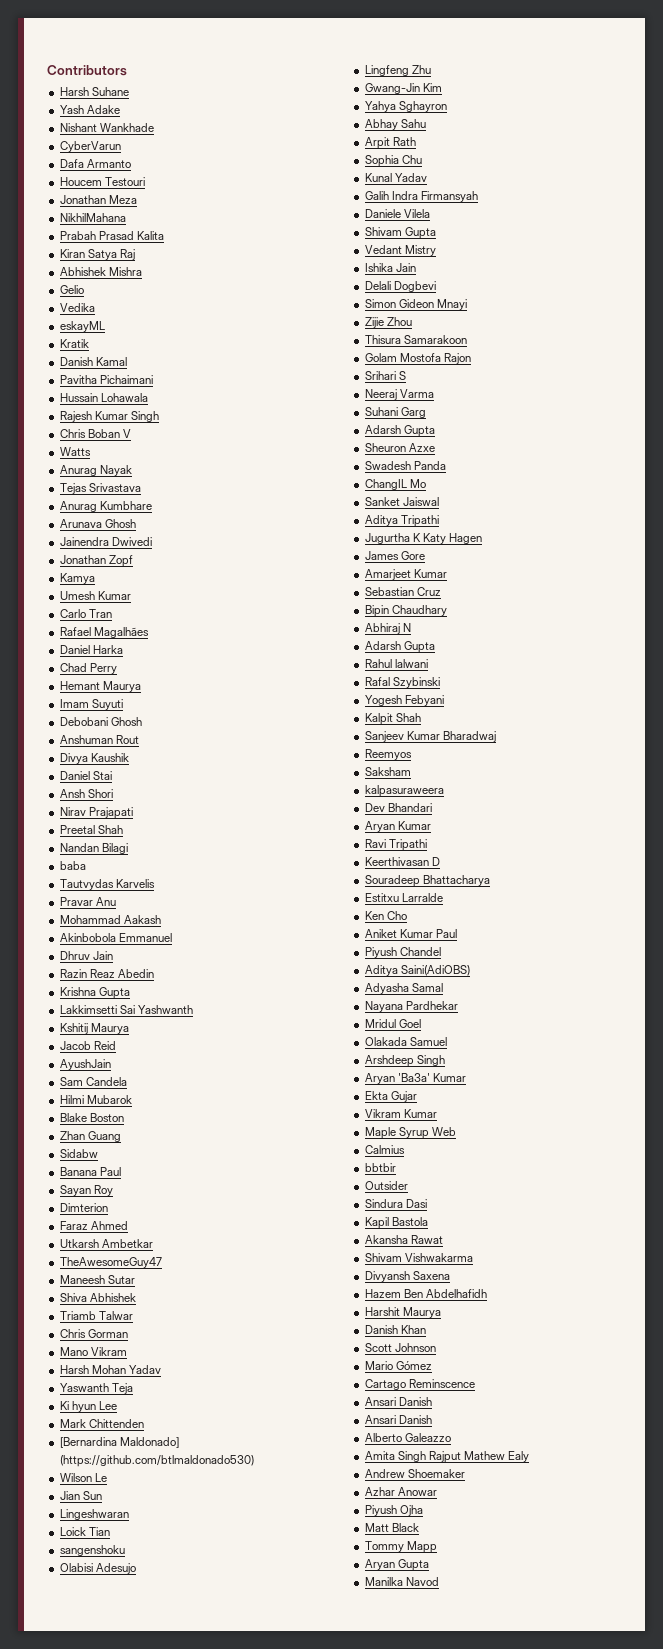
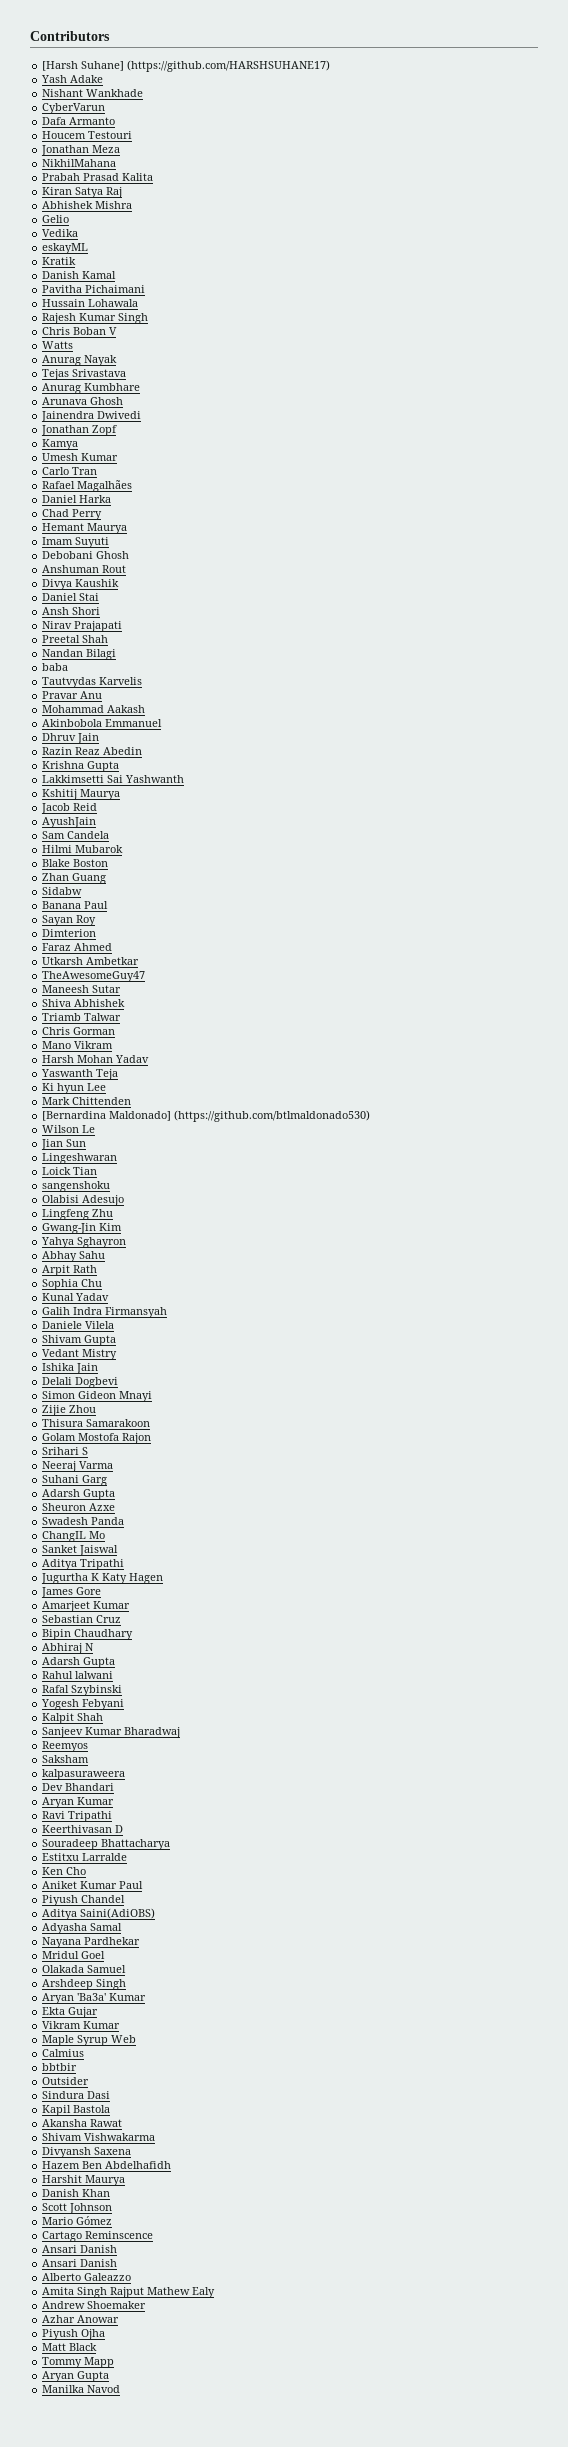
- Harsh Suhane
+ [Harsh Suhane] (https://github.com/HARSHSUHANE17)

